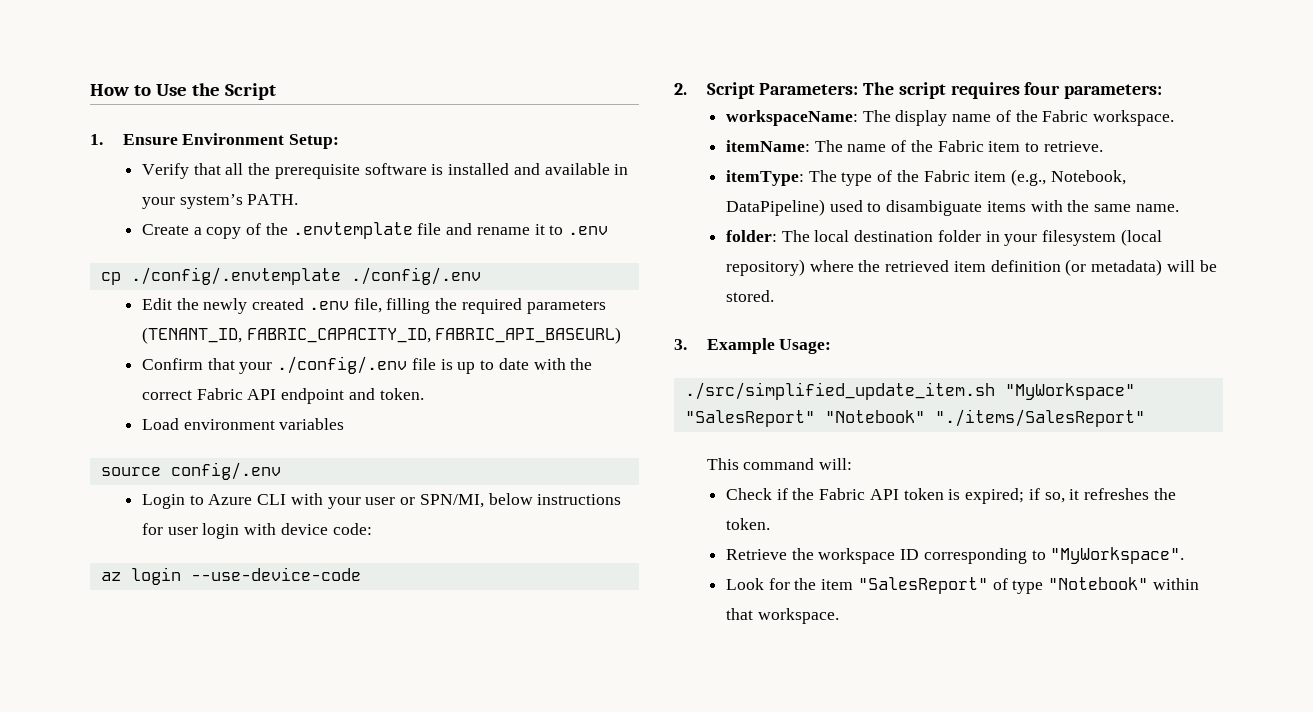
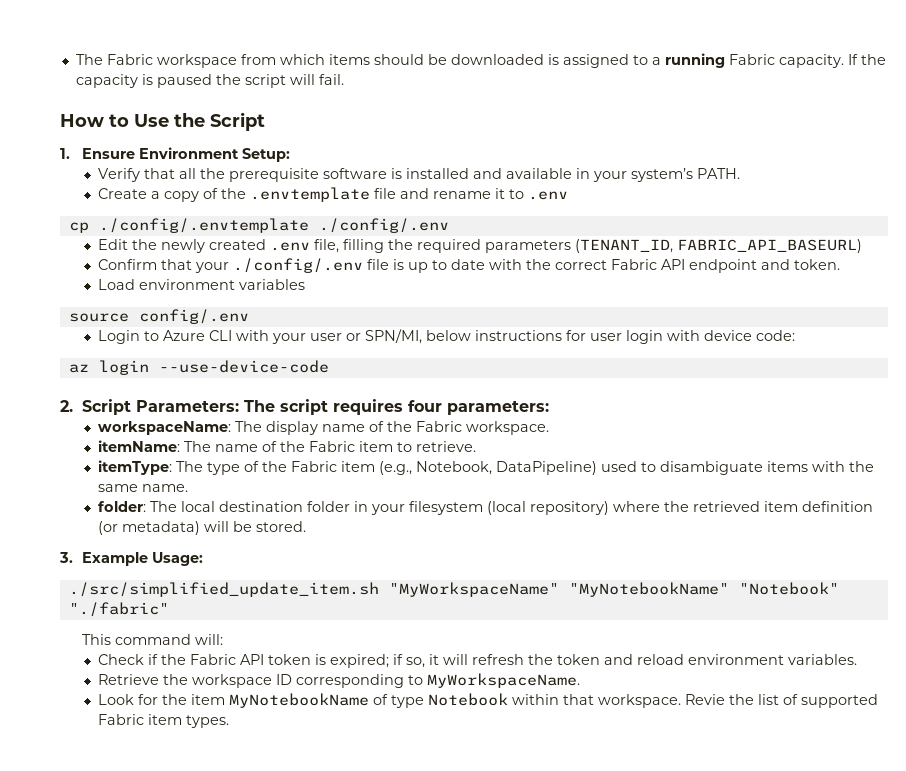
+ The Fabric workspace from which items should be downloaded is assigned to a running Fabric capacity. If the capacity is paused the script will fail.
- Edit the newly created .env file, filling the required parameters (TENANT_ID, FABRIC_CAPACITY_ID, FABRIC_API_BASEURL)
+ Edit the newly created .env file, filling the required parameters (TENANT_ID, FABRIC_API_BASEURL)
- ./src/simplified_update_item.sh "MyWorkspace" "SalesReport" "Notebook" "./items/SalesReport"
+ ./src/simplified_update_item.sh "MyWorkspaceName" "MyNotebookName" "Notebook" "./fabric"
- Check if the Fabric API token is expired; if so, it refreshes the token.
+ Check if the Fabric API token is expired; if so, it will refresh the token and reload environment variables.
- Retrieve the workspace ID corresponding to "MyWorkspace".
+ Retrieve the workspace ID corresponding to MyWorkspaceName.
- Look for the item "SalesReport" of type "Notebook" within that workspace.
+ Look for the item MyNotebookName of type Notebook within that workspace.
+ Revie the list of supported Fabric item types.

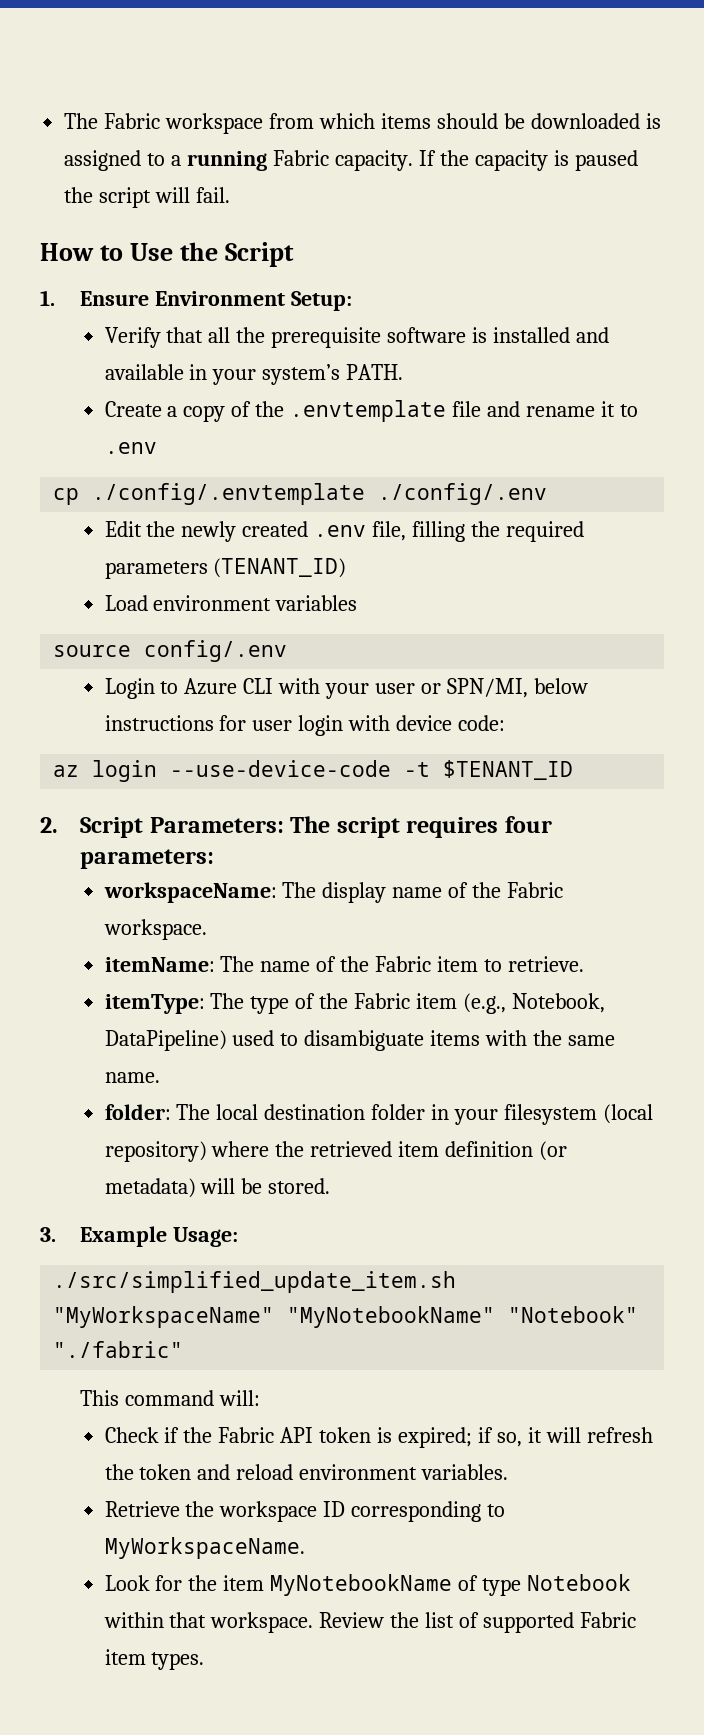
- Edit the newly created .env file, filling the required parameters (TENANT_ID, FABRIC_API_BASEURL)
- Confirm that your ./config/.env file is up to date with the correct Fabric API endpoint and token.
+ Edit the newly created .env file, filling the required parameters (TENANT_ID)
- az login --use-device-code
+ az login --use-device-code -t $TENANT_ID
- Revie the list of supported Fabric item types.
+ Review the list of supported Fabric item types.

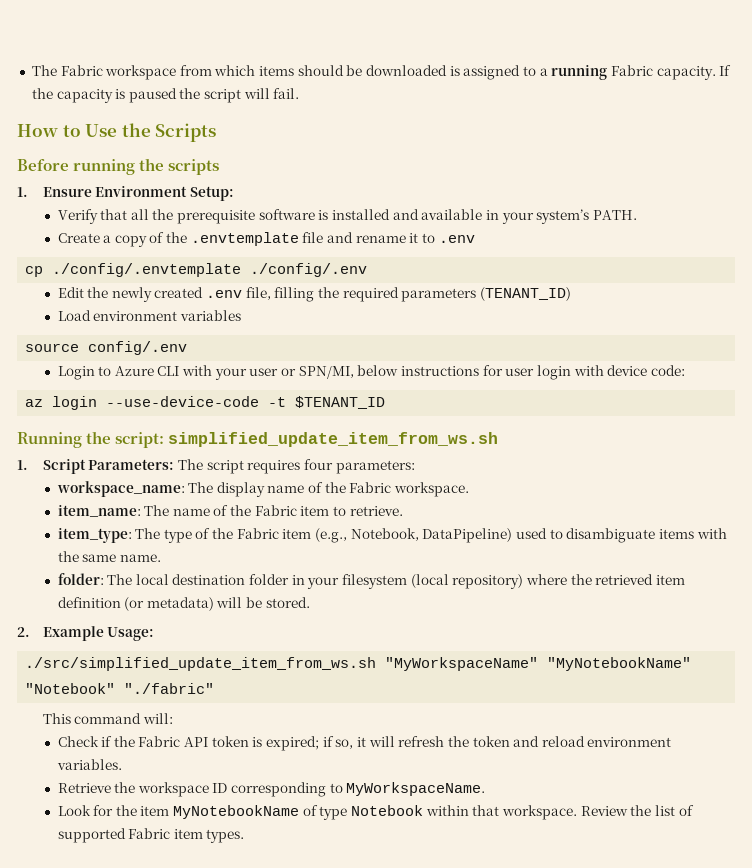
- How to Use the Script
+ How to Use the Scripts
+ Before running the scripts
- 2. Script Parameters: The script requires four parameters:
+ Running the script: simplified_update_item_from_ws.sh
+ 1. Script Parameters: The script requires four parameters:
- workspaceName: The display name of the Fabric workspace.
+ workspace_name: The display name of the Fabric workspace.
- itemName: The name of the Fabric item to retrieve.
+ item_name: The name of the Fabric item to retrieve.
- itemType: The type of the Fabric item (e.g., Notebook, DataPipeline) used to disambiguate items with the same name.
+ item_type: The type of the Fabric item (e.g., Notebook, DataPipeline) used to disambiguate items with the same name.
- 3. Example Usage:
+ 2. Example Usage:
- ./src/simplified_update_item.sh "MyWorkspaceName" "MyNotebookName" "Notebook" "./fabric"
+ ./src/simplified_update_item_from_ws.sh "MyWorkspaceName" "MyNotebookName" "Notebook" "./fabric"

